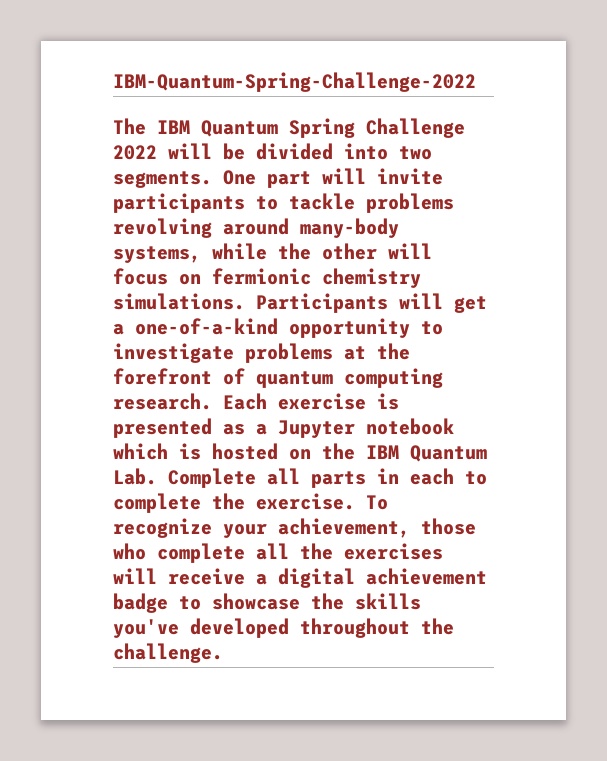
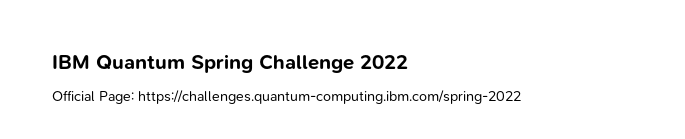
- IBM-Quantum-Spring-Challenge-2022
- The IBM Quantum Spring Challenge 2022 will be divided into two segments. One part will invite participants to tackle problems revolving around many-body systems, while the other will focus on fermionic chemistry simulations. Participants will get a one-of-a-kind opportunity to investigate problems at the forefront of quantum computing research. Each exercise is presented as a Jupyter notebook which is hosted on the IBM Quantum Lab. Complete all parts in each to complete the exercise. To recognize your achievement, those who complete all the exercises will receive a digital achievement badge to showcase the skills you've developed throughout the challenge.
+ IBM Quantum Spring Challenge 2022
+ Official Page: https://challenges.quantum-computing.ibm.com/spring-2022

